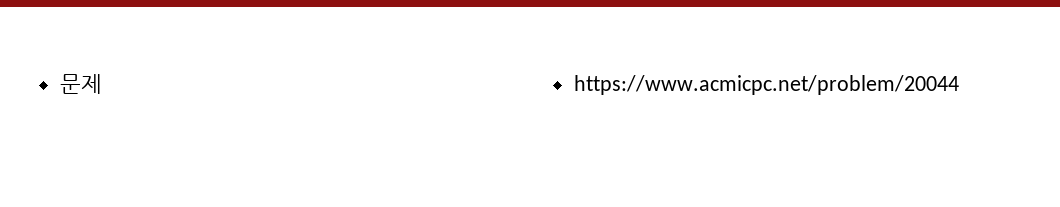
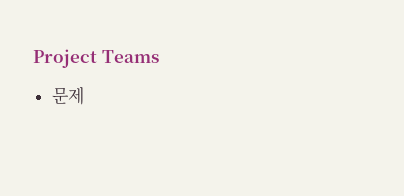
+ Project Teams
- https://www.acmicpc.net/problem/20044

